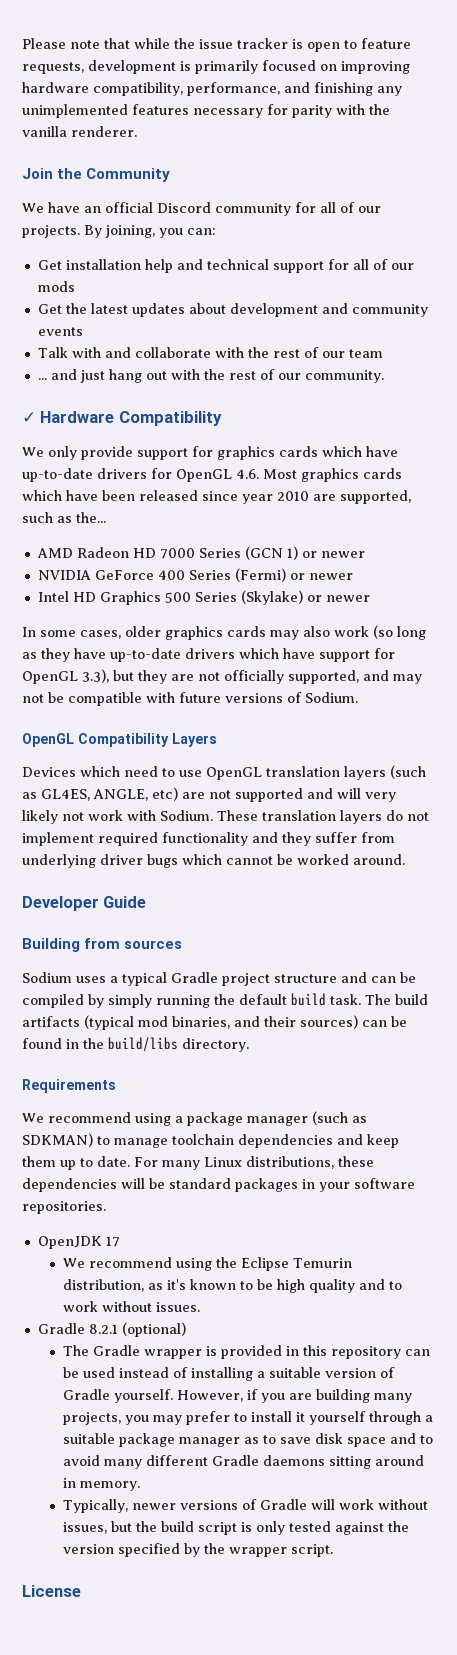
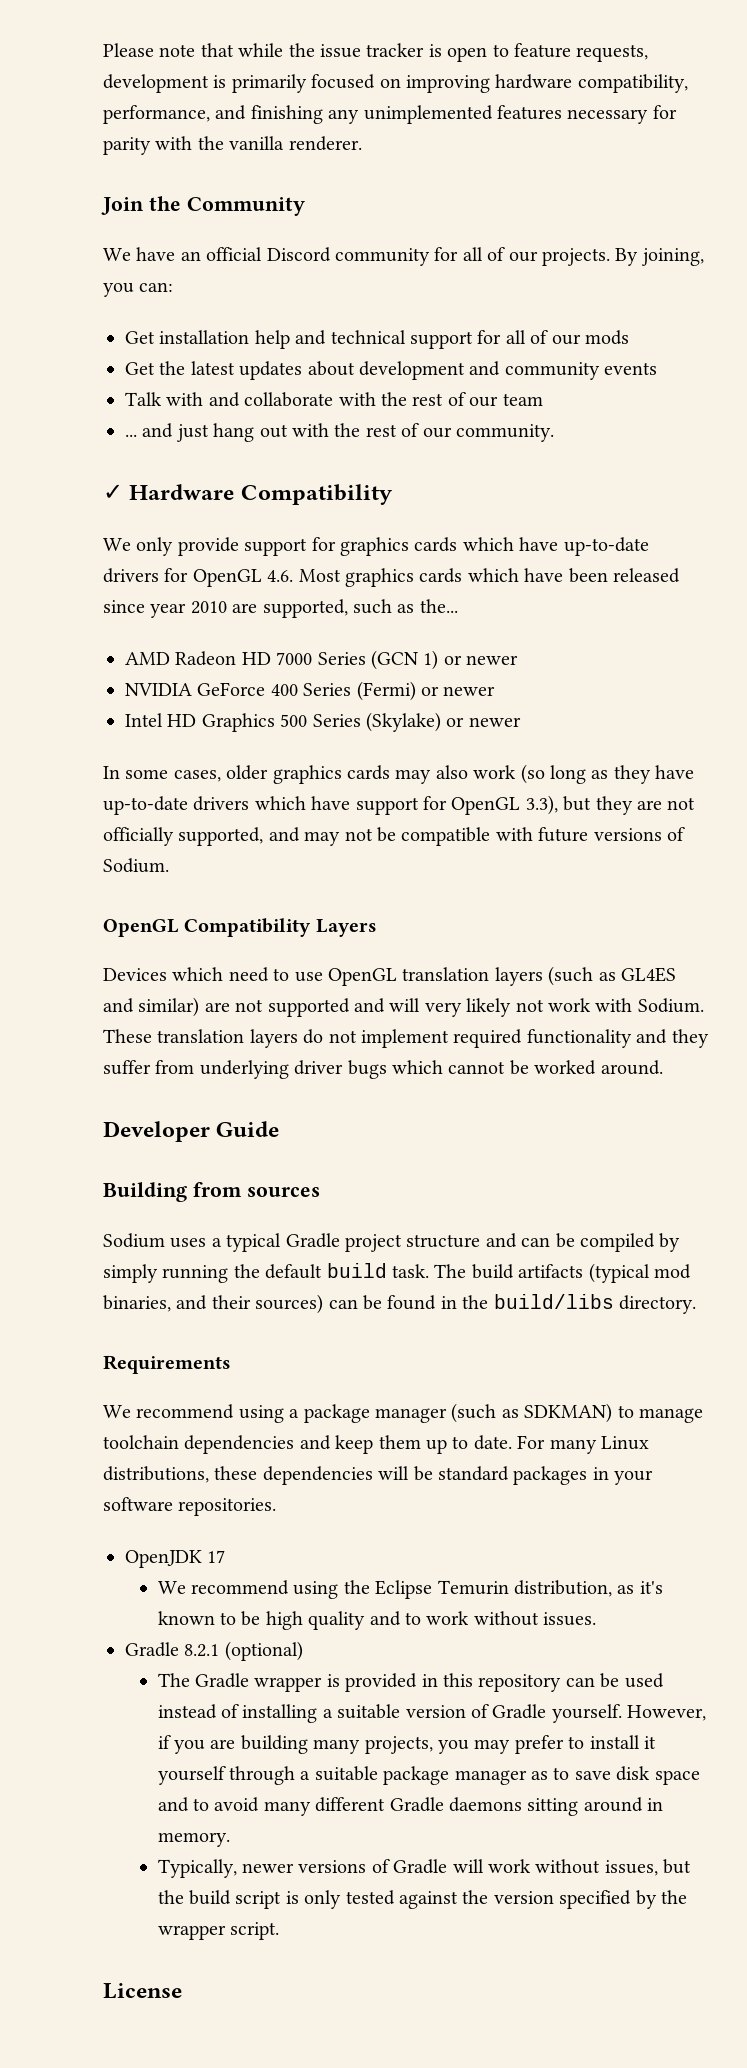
- Devices which need to use OpenGL translation layers (such as GL4ES, ANGLE, etc) are not supported and will very likely not work with Sodium.
+ Devices which need to use OpenGL translation layers (such as GL4ES and similar) are not supported and will very likely not work with Sodium.

